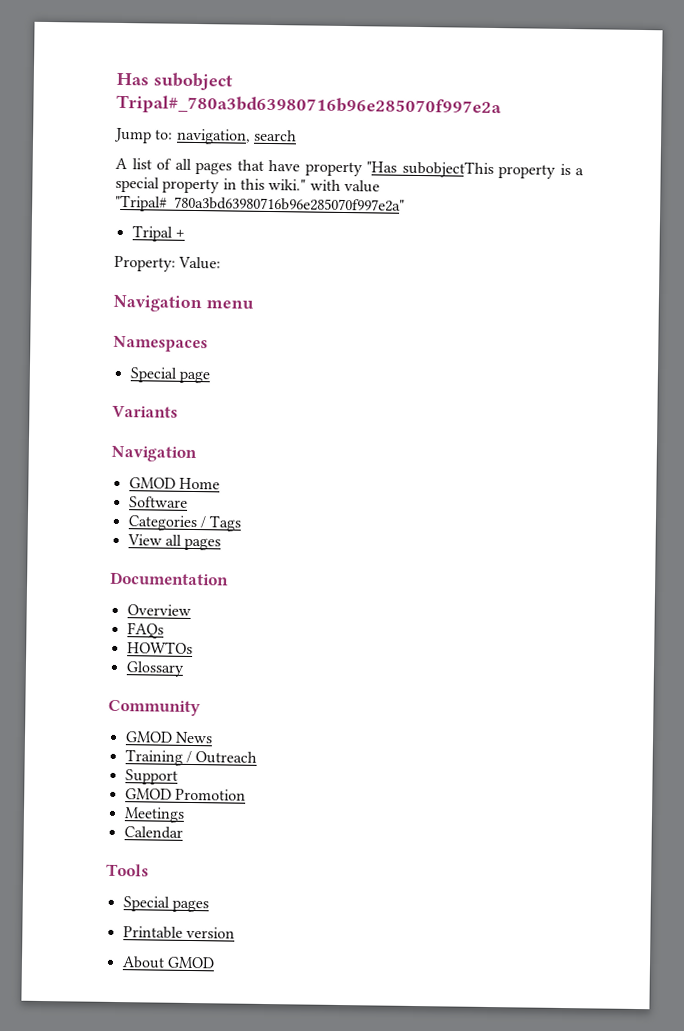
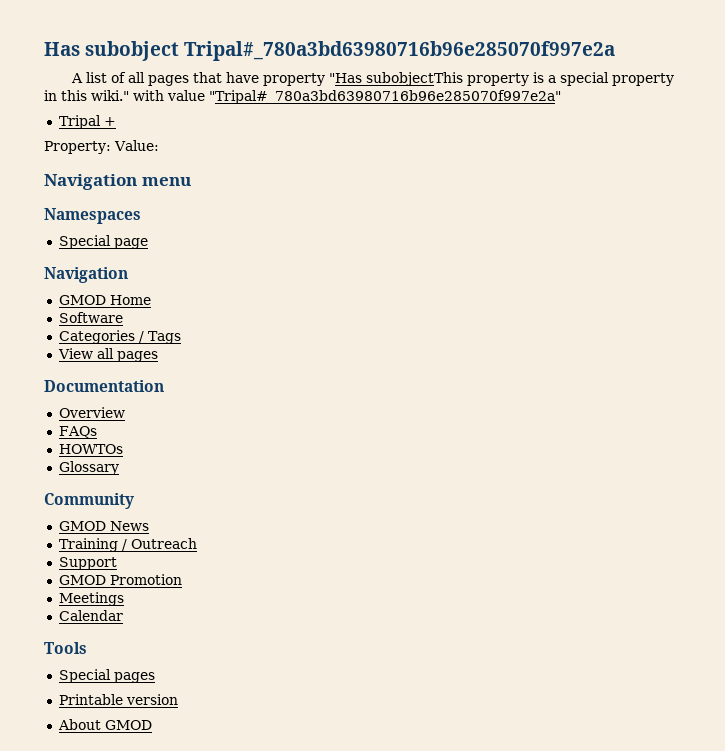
- Jump to: navigation, search
- Variants

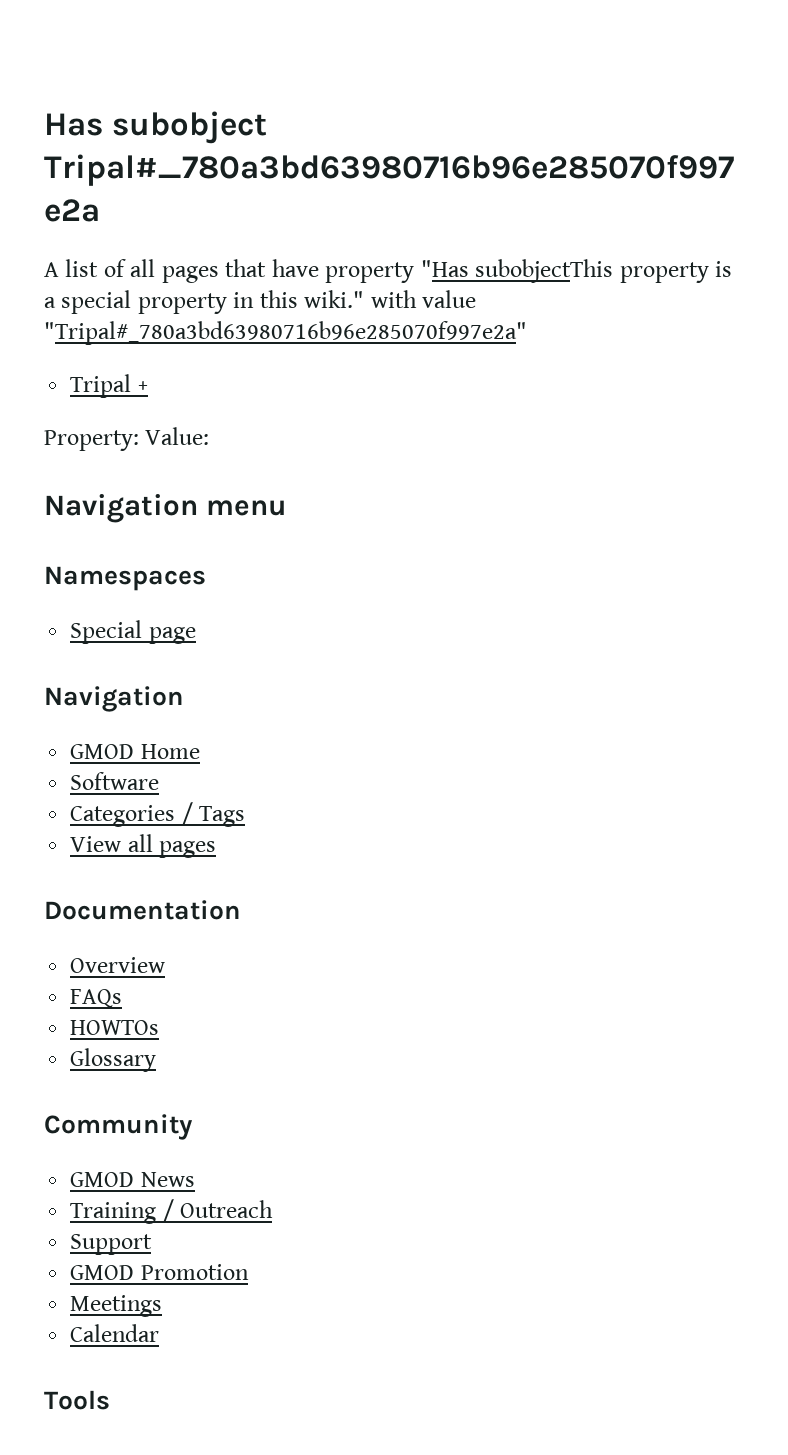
- Special pages
- Printable version
- About GMOD

